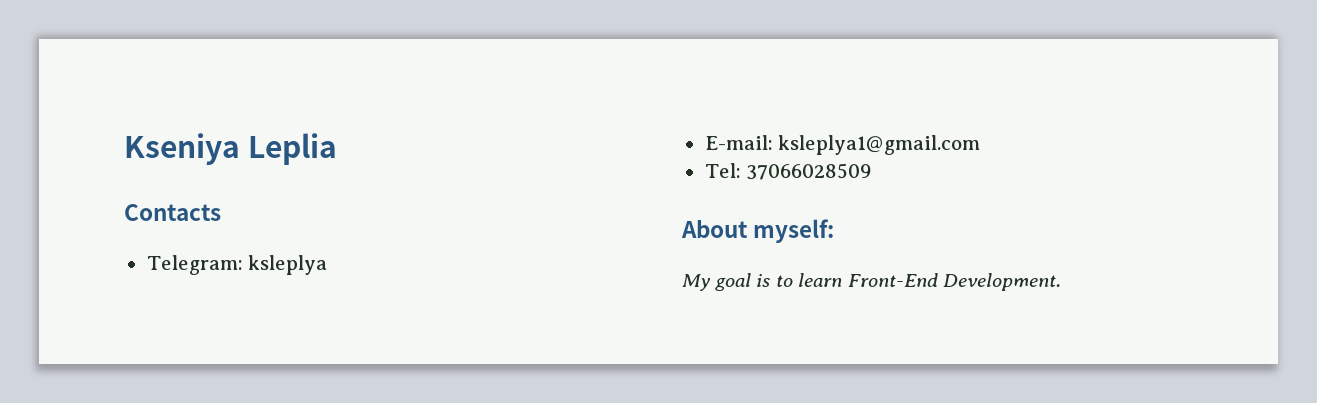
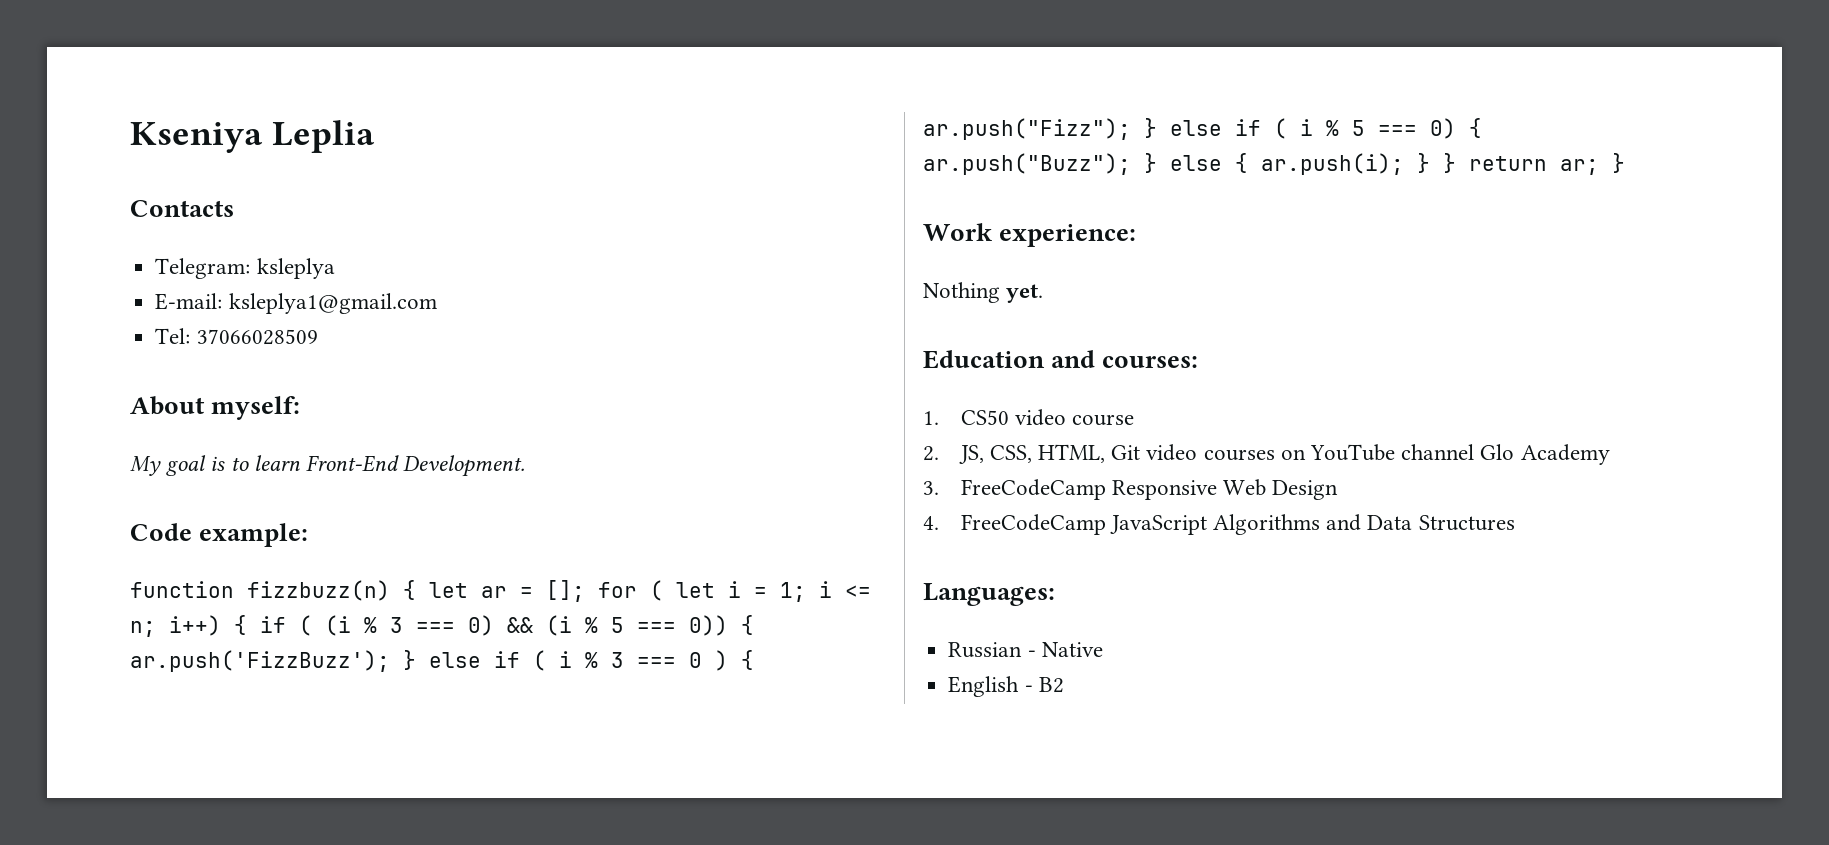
+ Code example:
+ function fizzbuzz(n) { let ar = []; for ( let i = 1; i <= n; i++) { if ( (i % 3 === 0) && (i % 5 === 0)) { ar.push('FizzBuzz'); } else if ( i % 3 === 0 ) { ar.push("Fizz"); } else if ( i % 5 === 0) { ar.push("Buzz"); } else { ar.push(i); } } return ar; }
+ Work experience:
+ Nothing yet.
+ Education and courses:
+ 1. CS50 video course
+ 2. JS, CSS, HTML, Git video courses on YouTube channel Glo Academy
+ 3. FreeCodeCamp Responsive Web Design
+ 4. FreeCodeCamp JavaScript Algorithms and Data Structures
+ Languages:
+ Russian - Native
+ English - B2

